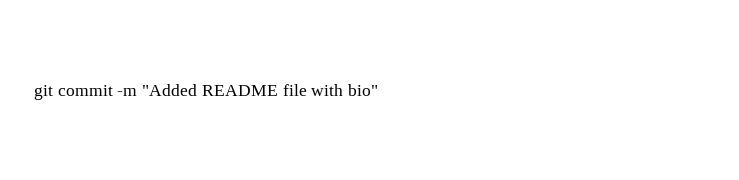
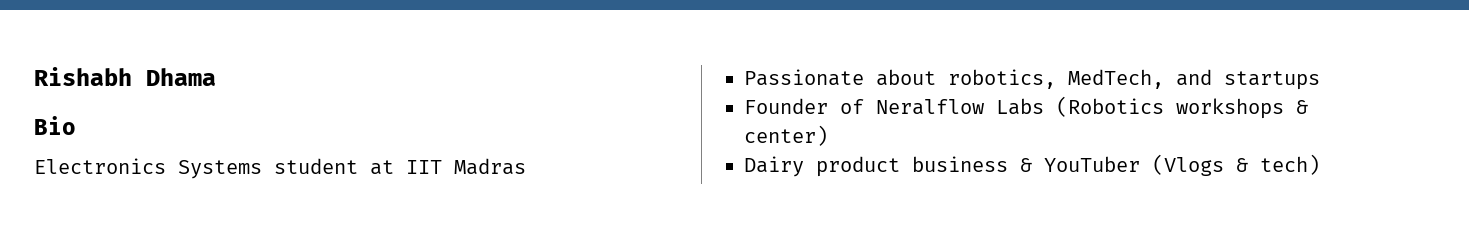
- git commit -m "Added README file with bio"
+ Rishabh Dhama
+ Bio
+ Electronics Systems student at IIT Madras
+ Passionate about robotics, MedTech, and startups
+ Founder of Neralflow Labs (Robotics workshops & center)
+ Dairy product business & YouTuber (Vlogs & tech)

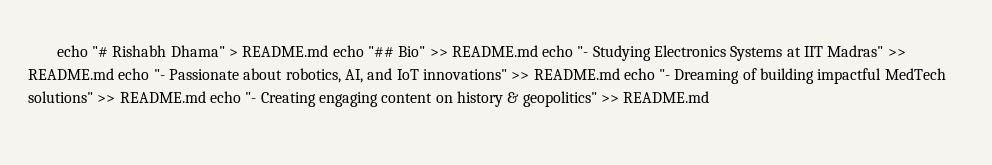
- Rishabh Dhama
- Bio
- Electronics Systems student at IIT Madras
- Passionate about robotics, MedTech, and startups
- Founder of Neralflow Labs (Robotics workshops & center)
- Dairy product business & YouTuber (Vlogs & tech)
+ echo "# Rishabh Dhama" > README.md echo "## Bio" >> README.md echo "- Studying Electronics Systems at IIT Madras" >> README.md echo "- Passionate about robotics, AI, and IoT innovations" >> README.md echo "- Dreaming of building impactful MedTech solutions" >> README.md echo "- Creating engaging content on history & geopolitics" >> README.md

